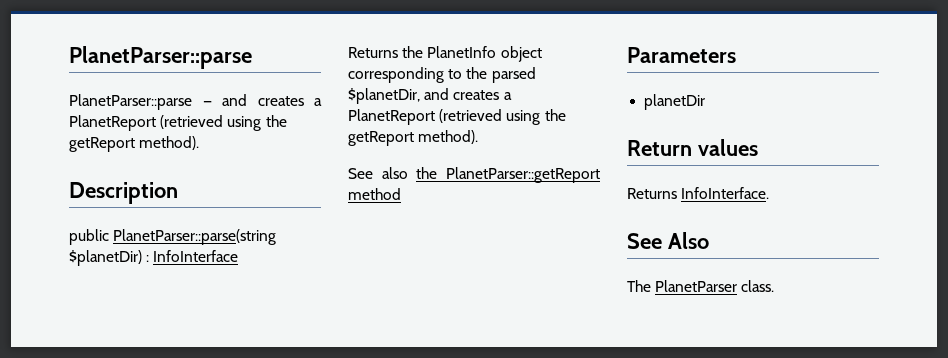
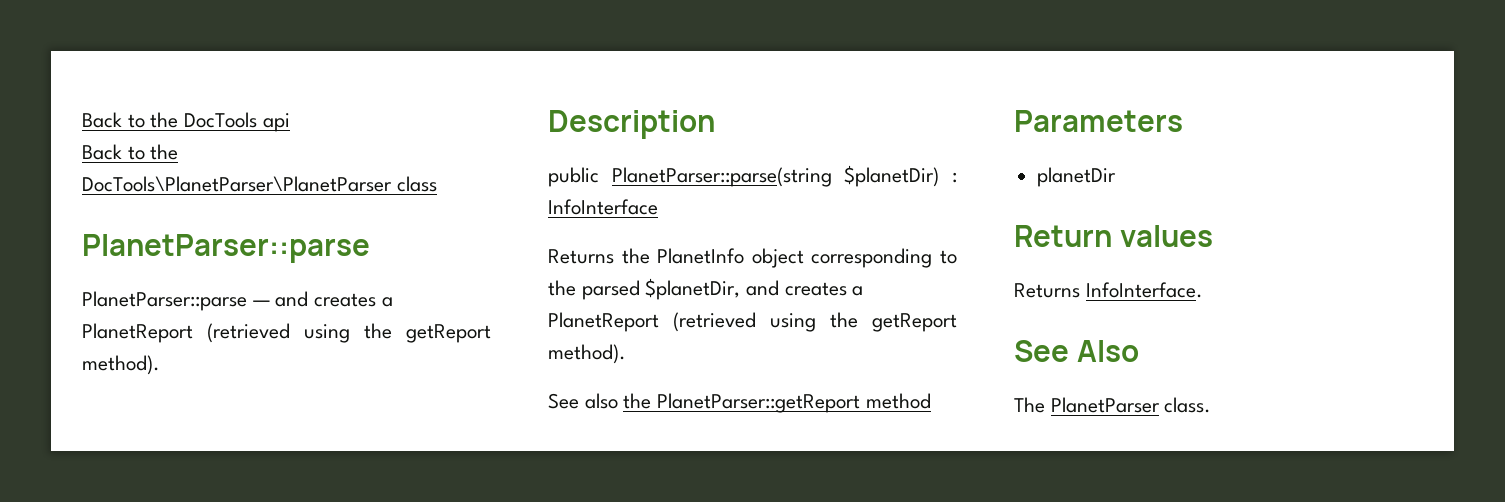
+ Back to the DocTools api
+ Back to the DocTools\PlanetParser\PlanetParser class

